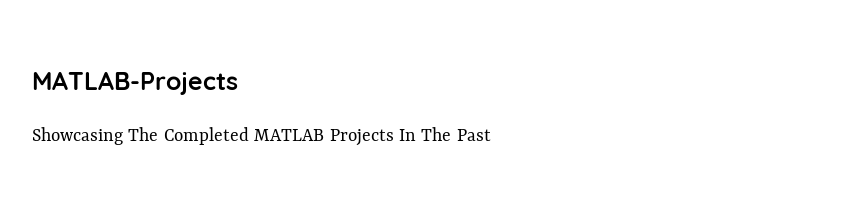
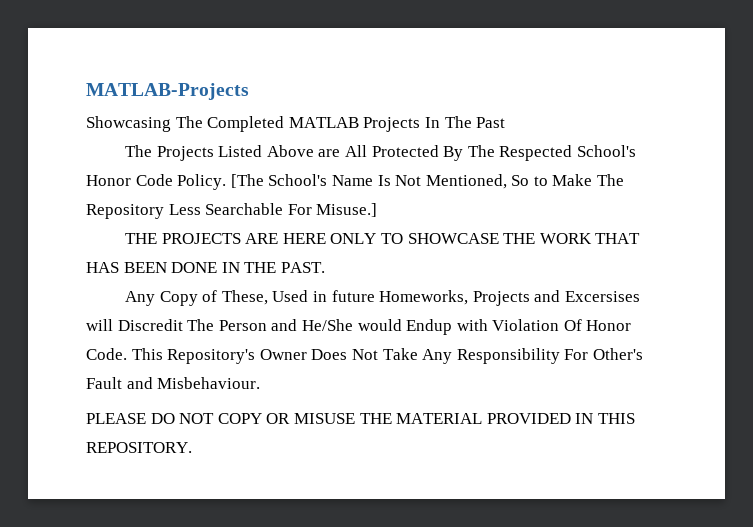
+ The Projects Listed Above are All Protected By The Respected School's Honor Code Policy. [The School's Name Is Not Mentioned, So to Make The Repository Less Searchable For Misuse.]
+ THE PROJECTS ARE HERE ONLY TO SHOWCASE THE WORK THAT HAS BEEN DONE IN THE PAST.
+ Any Copy of These, Used in future Homeworks, Projects and Excersises will Discredit The Person and He/She would Endup with Violation Of Honor Code. This Repository's Owner Does Not Take Any Responsibility For Other's Fault and Misbehaviour.
+ PLEASE DO NOT COPY OR MISUSE THE MATERIAL PROVIDED IN THIS REPOSITORY.

